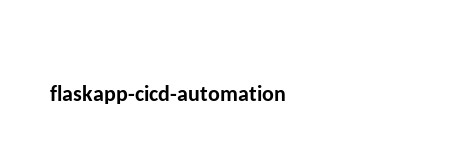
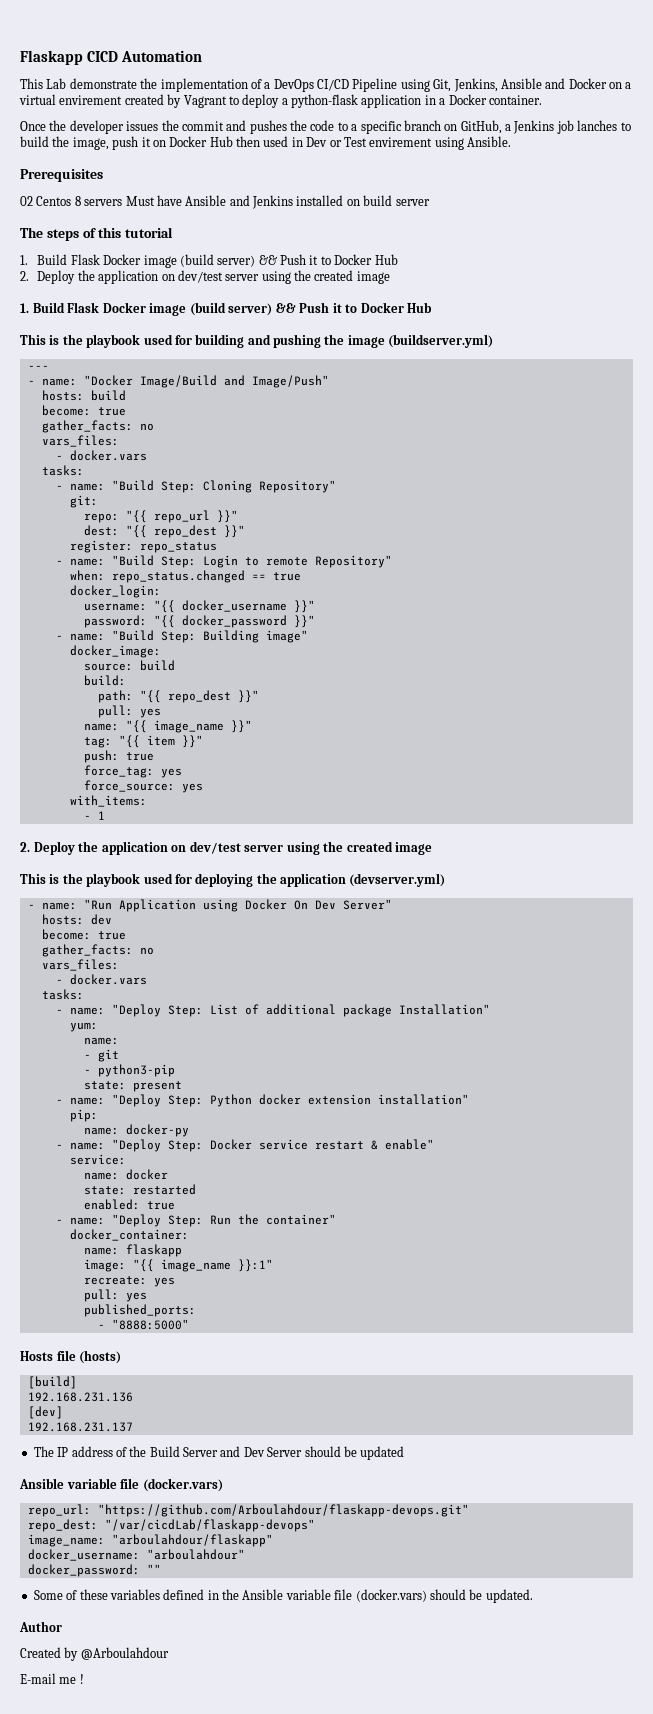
- flaskapp-cicd-automation
+ Flaskapp CICD Automation
+ This Lab demonstrate the implementation of a DevOps CI/CD Pipeline using Git, Jenkins, Ansible and Docker on a virtual envirement created by Vagrant to deploy a python-flask application in a Docker container.
+ Once the developer issues the commit and pushes the code to a specific branch on GitHub, a Jenkins job lanches to build the image, push it on Docker Hub then used in Dev or Test envirement using Ansible.
+ Prerequisites
+ 02 Centos 8 servers Must have Ansible and Jenkins installed on build server
+ The steps of this tutorial
+ 1. Build Flask Docker image (build server) && Push it to Docker Hub
+ 2. Deploy the application on dev/test server using the created image
+ 1. Build Flask Docker image (build server) && Push it to Docker Hub
+ This is the playbook used for building and pushing the image (buildserver.yml)
+ ---
+ - name: "Docker Image/Build and Image/Push"
+ hosts: build
+ become: true
+ gather_facts: no
+ vars_files:
+ - docker.vars
+ tasks:
+ - name: "Build Step: Cloning Repository"
+ git:
+ repo: "{{ repo_url }}"
+ dest: "{{ repo_dest }}"
+ register: repo_status
+ - name: "Build Step: Login to remote Repository"
+ when: repo_status.changed == true
+ docker_login:
+ username: "{{ docker_username }}"
+ password: "{{ docker_password }}"
+ - name: "Build Step: Building image"
+ docker_image:
+ source: build
+ build:
+ path: "{{ repo_dest }}"
+ pull: yes
+ name: "{{ image_name }}"
+ tag: "{{ item }}"
+ push: true
+ force_tag: yes
+ force_source: yes
+ with_items:
+ - 1
+ 2. Deploy the application on dev/test server using the created image
+ This is the playbook used for deploying the application (devserver.yml)
+ - name: "Run Application using Docker On Dev Server"
+ hosts: dev
+ become: true
+ gather_facts: no
+ vars_files:
+ - docker.vars
+ tasks:
+ - name: "Deploy Step: List of additional package Installation"
+ yum:
+ name:
+ - git
+ - python3-pip
+ state: present
+ - name: "Deploy Step: Python docker extension installation"
+ pip:
+ name: docker-py
+ - name: "Deploy Step: Docker service restart & enable"
+ service:
+ name: docker
+ state: restarted
+ enabled: true
+ - name: "Deploy Step: Run the container"
+ docker_container:
+ name: flaskapp
+ image: "{{ image_name }}:1"
+ recreate: yes
+ pull: yes
+ published_ports:
+ - "8888:5000"
+ Hosts file (hosts)
+ [build]
+ 192.168.231.136
+ [dev]
+ 192.168.231.137
+ The IP address of the Build Server and Dev Server should be updated
+ Ansible variable file (docker.vars)
+ repo_url: "https://github.com/Arboulahdour/flaskapp-devops.git"
+ repo_dest: "/var/cicdLab/flaskapp-devops"
+ image_name: "arboulahdour/flaskapp"
+ docker_username: "arboulahdour"
+ docker_password: ""
+ Some of these variables defined in the Ansible variable file (docker.vars) should be updated.
+ Author
+ Created by @Arboulahdour
+ E-mail me !

